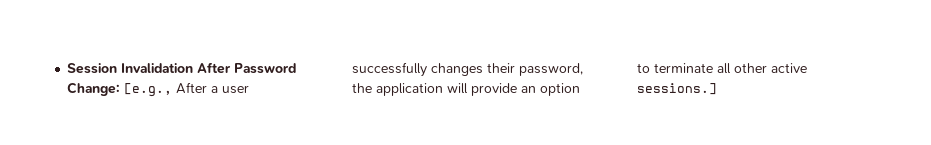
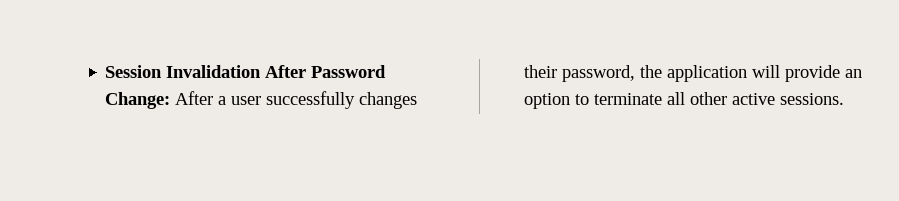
- Session Invalidation After Password Change: [e.g., After a user successfully changes their password, the application will provide an option to terminate all other active sessions.]
+ Session Invalidation After Password Change: After a user successfully changes their password, the application will provide an option to terminate all other active sessions.

